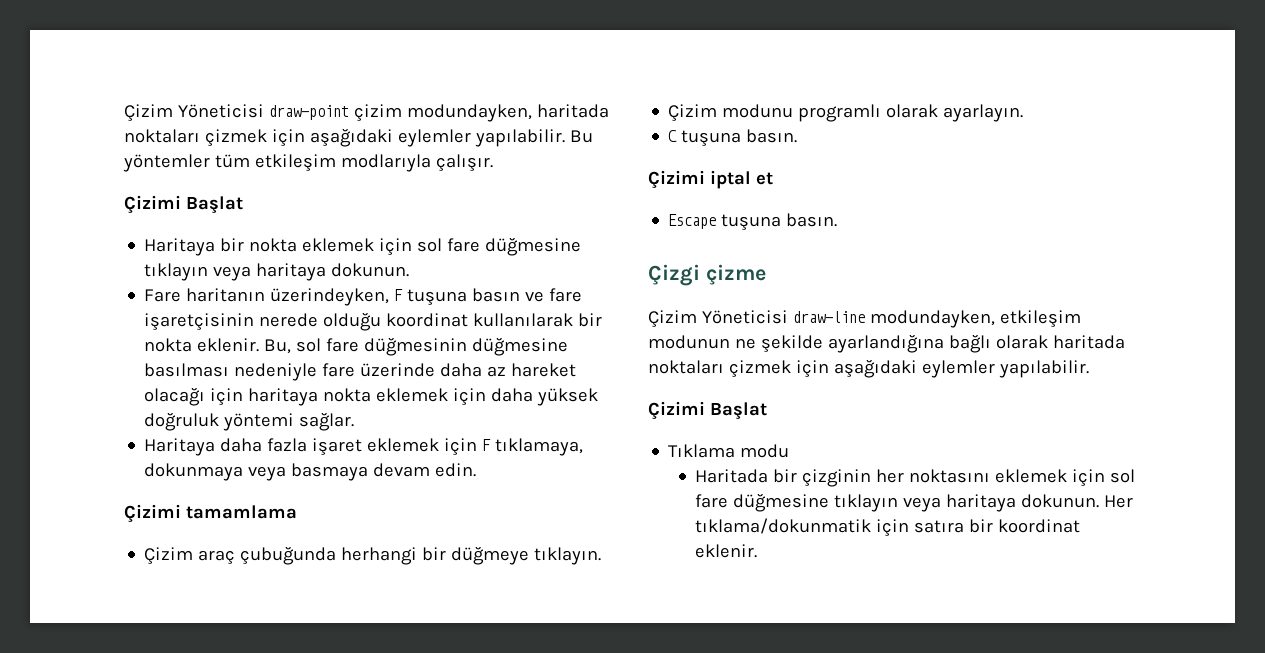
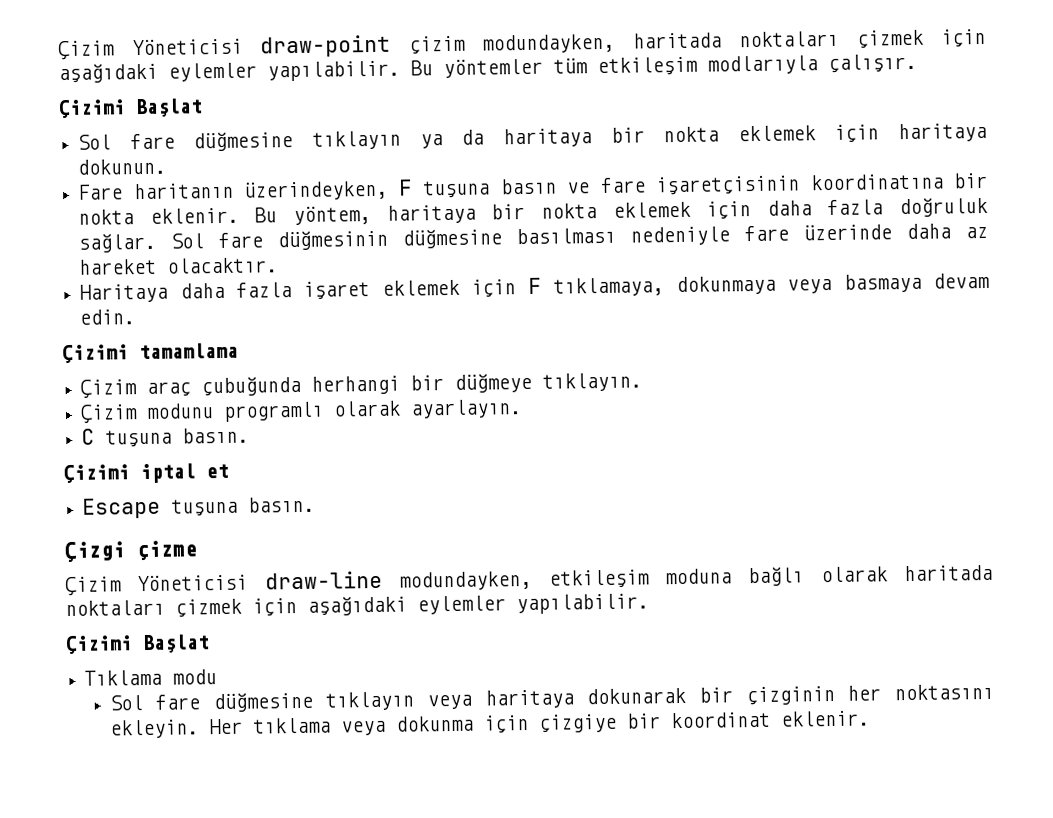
- Haritaya bir nokta eklemek için sol fare düğmesine tıklayın veya haritaya dokunun.
+ Sol fare düğmesine tıklayın ya da haritaya bir nokta eklemek için haritaya dokunun.
- Fare haritanın üzerindeyken, F tuşuna basın ve fare işaretçisinin nerede olduğu koordinat kullanılarak bir nokta eklenir. Bu, sol fare düğmesinin düğmesine basılması nedeniyle fare üzerinde daha az hareket olacağı için haritaya nokta eklemek için daha yüksek doğruluk yöntemi sağlar.
+ Fare haritanın üzerindeyken, F tuşuna basın ve fare işaretçisinin koordinatına bir nokta eklenir. Bu yöntem, haritaya bir nokta eklemek için daha fazla doğruluk sağlar. Sol fare düğmesinin düğmesine basılması nedeniyle fare üzerinde daha az hareket olacaktır.
- Çizim Yöneticisi draw-line modundayken, etkileşim modunun ne şekilde ayarlandığına bağlı olarak haritada noktaları çizmek için aşağıdaki eylemler yapılabilir.
+ Çizim Yöneticisi draw-line modundayken, etkileşim moduna bağlı olarak haritada noktaları çizmek için aşağıdaki eylemler yapılabilir.
- Haritada bir çizginin her noktasını eklemek için sol fare düğmesine tıklayın veya haritaya dokunun. Her tıklama/dokunmatik için satıra bir koordinat eklenir.
+ Sol fare düğmesine tıklayın veya haritaya dokunarak bir çizginin her noktasını ekleyin. Her tıklama veya dokunma için çizgiye bir koordinat eklenir.

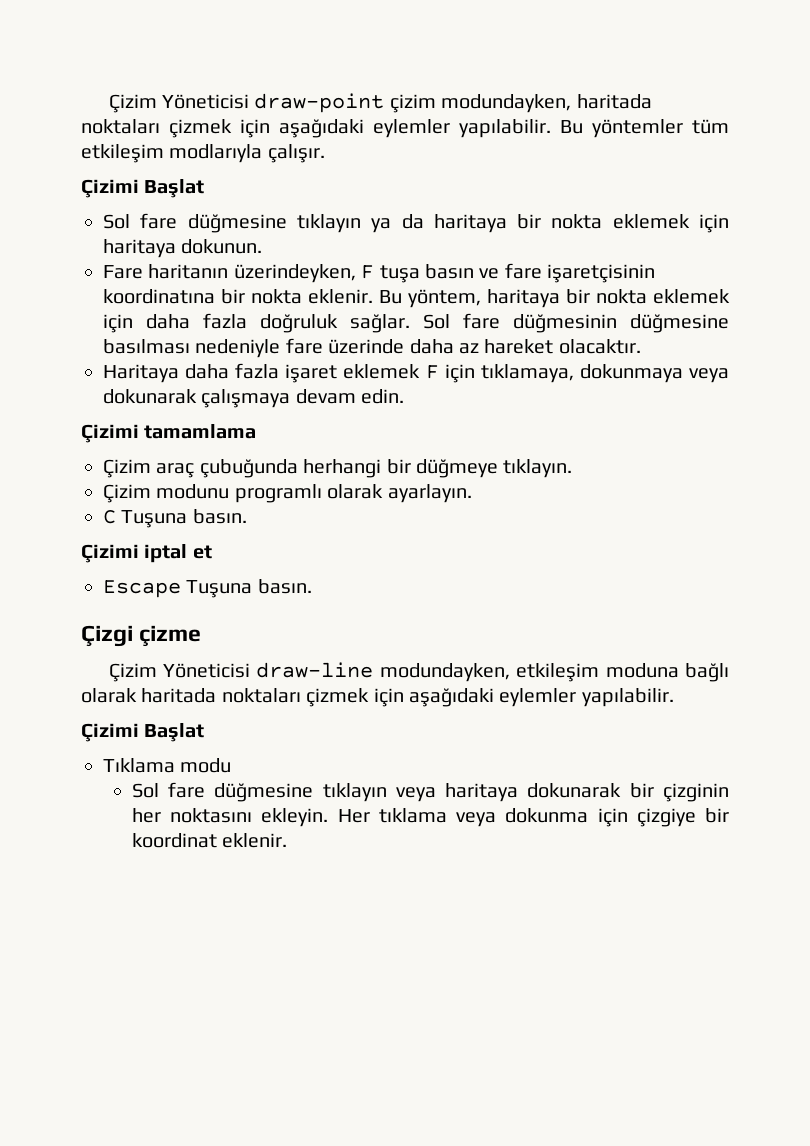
- Fare haritanın üzerindeyken, F tuşuna basın ve fare işaretçisinin koordinatına bir nokta eklenir.
+ Fare haritanın üzerindeyken, F tuşa basın ve fare işaretçisinin koordinatına bir nokta eklenir.
- Haritaya daha fazla işaret eklemek için F tıklamaya, dokunmaya veya basmaya devam edin.
+ Haritaya daha fazla işaret eklemek F için tıklamaya, dokunmaya veya dokunarak çalışmaya devam edin.
- C tuşuna basın.
+ C Tuşuna basın.
- Escape tuşuna basın.
+ Escape Tuşuna basın.

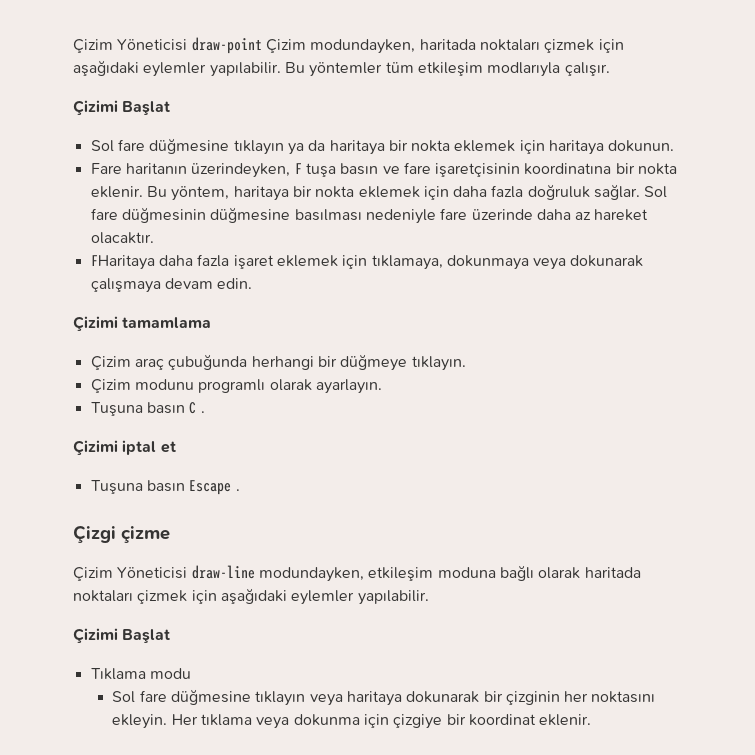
- Çizim Yöneticisi draw-point çizim modundayken, haritada noktaları çizmek için aşağıdaki eylemler yapılabilir.
+ Çizim Yöneticisi draw-point Çizim modundayken, haritada noktaları çizmek için aşağıdaki eylemler yapılabilir.
- Haritaya daha fazla işaret eklemek F için tıklamaya, dokunmaya veya dokunarak çalışmaya devam edin.
+ FHaritaya daha fazla işaret eklemek için tıklamaya, dokunmaya veya dokunarak çalışmaya devam edin.
- C Tuşuna basın.
+ Tuşuna basın C .
- Escape Tuşuna basın.
+ Tuşuna basın Escape .

